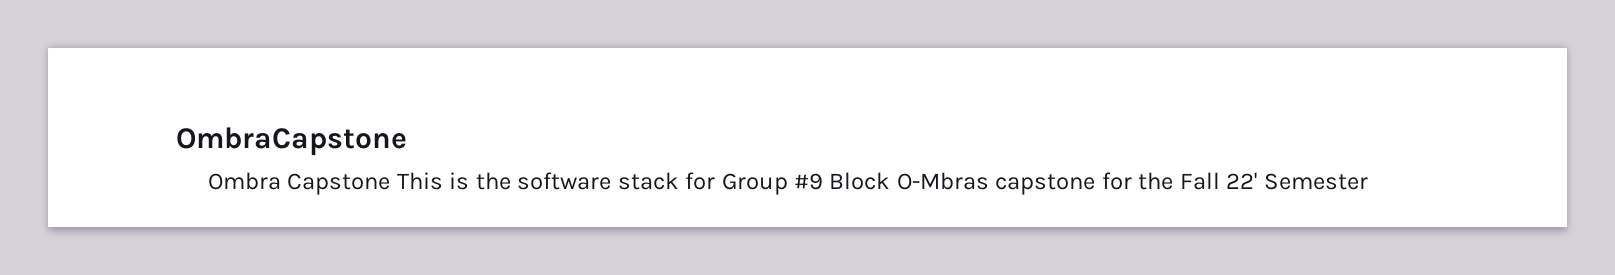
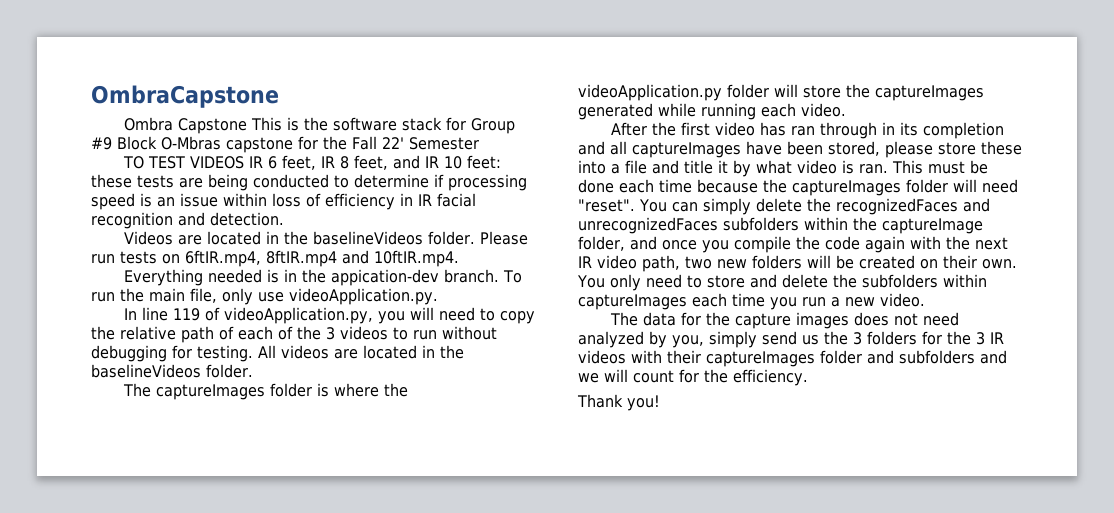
+ TO TEST VIDEOS IR 6 feet, IR 8 feet, and IR 10 feet: these tests are being conducted to determine if processing speed is an issue within loss of efficiency in IR facial recognition and detection.
+ Videos are located in the baselineVideos folder. Please run tests on 6ftIR.mp4, 8ftIR.mp4 and 10ftIR.mp4.
+ Everything needed is in the appication-dev branch. To run the main file, only use videoApplication.py.
+ In line 119 of videoApplication.py, you will need to copy the relative path of each of the 3 videos to run without debugging for testing. All videos are located in the baselineVideos folder.
+ The captureImages folder is where the videoApplication.py folder will store the captureImages generated while running each video.
+ After the first video has ran through in its completion and all captureImages have been stored, please store these into a file and title it by what video is ran. This must be done each time because the captureImages folder will need "reset". You can simply delete the recognizedFaces and unrecognizedFaces subfolders within the captureImage folder, and once you compile the code again with the next IR video path, two new folders will be created on their own. You only need to store and delete the subfolders within captureImages each time you run a new video.
+ The data for the capture images does not need analyzed by you, simply send us the 3 folders for the 3 IR videos with their captureImages folder and subfolders and we will count for the efficiency.
+ Thank you!

